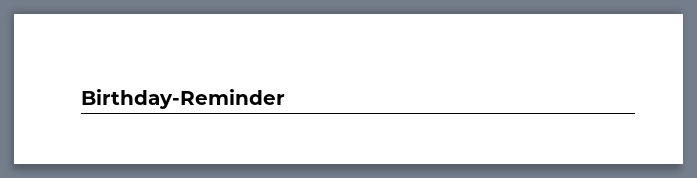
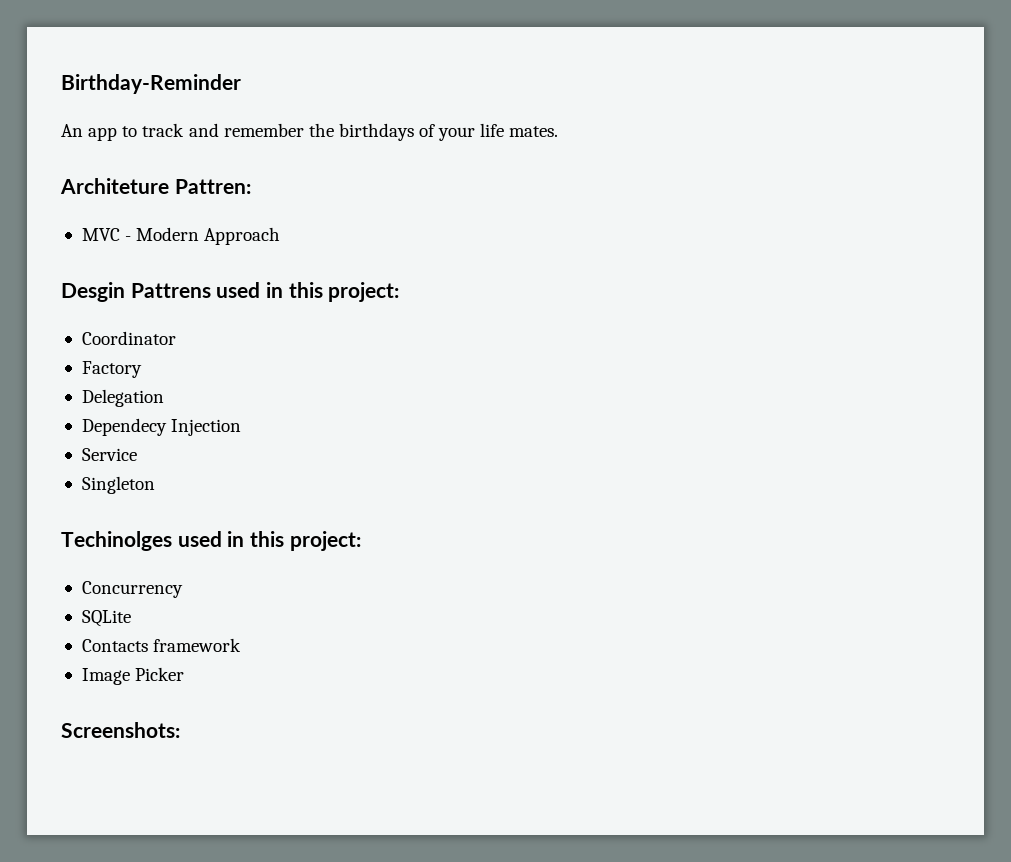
+ An app to track and remember the birthdays of your life mates.
+ Architeture Pattren:
+ MVC - Modern Approach
+ Desgin Pattrens used in this project:
+ Coordinator
+ Factory
+ Delegation
+ Dependecy Injection
+ Service
+ Singleton
+ Techinolges used in this project:
+ Concurrency
+ SQLite
+ Contacts framework
+ Image Picker
+ Screenshots:

